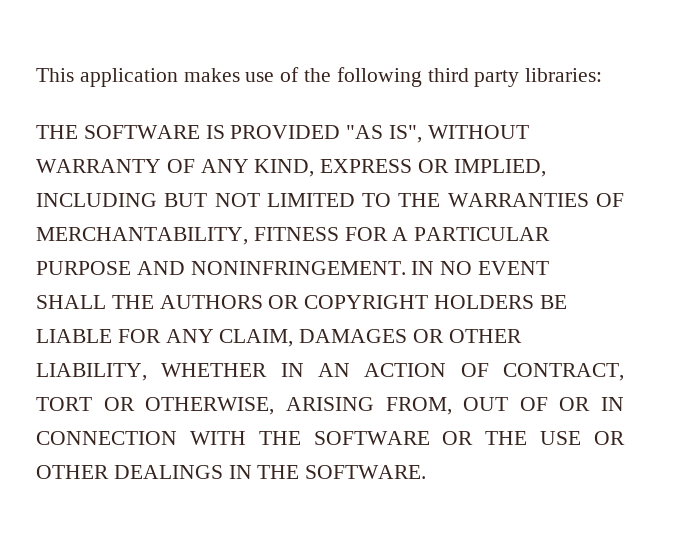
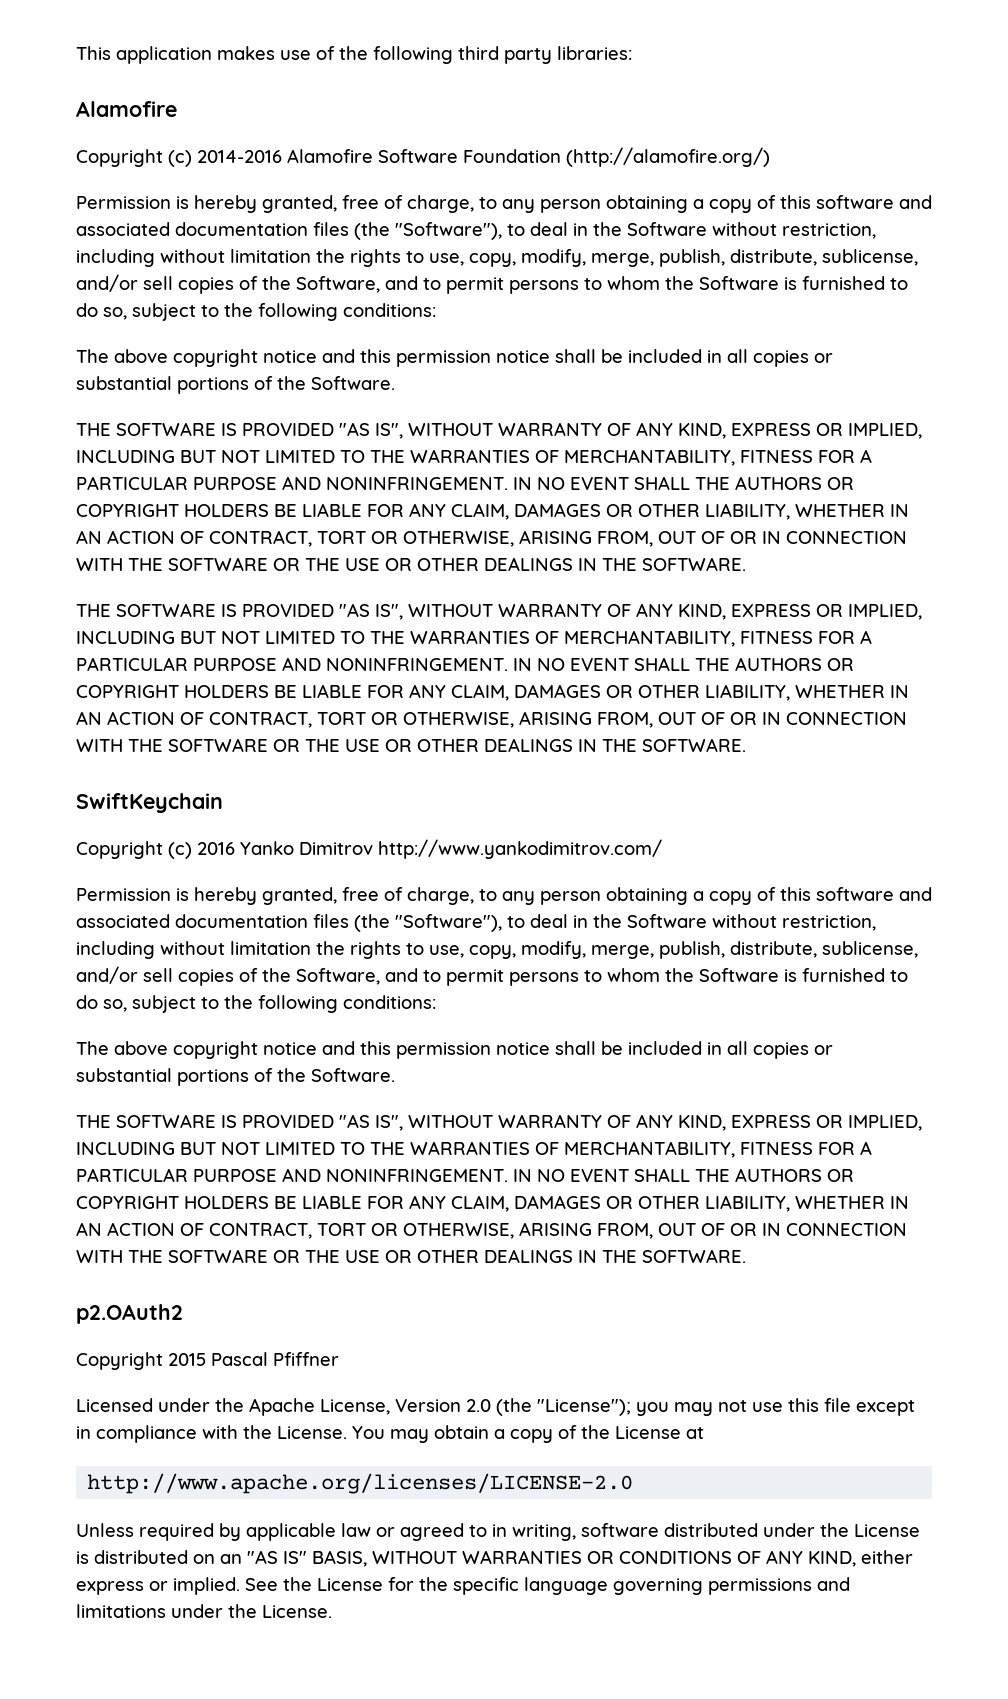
  This application makes use of the following third party libraries:
+ Alamofire
+ Copyright (c) 2014-2016 Alamofire Software Foundation (http://alamofire.org/)
+ Permission is hereby granted, free of charge, to any person obtaining a copy of this software and associated documentation files (the "Software"), to deal in the Software without restriction, including without limitation the rights to use, copy, modify, merge, publish, distribute, sublicense, and/or sell copies of the Software, and to permit persons to whom the Software is furnished to do so, subject to the following conditions:
+ The above copyright notice and this permission notice shall be included in all copies or substantial portions of the Software.
  THE SOFTWARE IS PROVIDED "AS IS", WITHOUT WARRANTY OF ANY KIND, EXPRESS OR IMPLIED, INCLUDING BUT NOT LIMITED TO THE WARRANTIES OF MERCHANTABILITY, FITNESS FOR A PARTICULAR PURPOSE AND NONINFRINGEMENT. IN NO EVENT SHALL THE AUTHORS OR COPYRIGHT HOLDERS BE LIABLE FOR ANY CLAIM, DAMAGES OR OTHER LIABILITY, WHETHER IN AN ACTION OF CONTRACT, TORT OR OTHERWISE, ARISING FROM, OUT OF OR IN CONNECTION WITH THE SOFTWARE OR THE USE OR OTHER DEALINGS IN THE SOFTWARE.
+ THE SOFTWARE IS PROVIDED "AS IS", WITHOUT WARRANTY OF ANY KIND, EXPRESS OR IMPLIED, INCLUDING BUT NOT LIMITED TO THE WARRANTIES OF MERCHANTABILITY, FITNESS FOR A PARTICULAR PURPOSE AND NONINFRINGEMENT. IN NO EVENT SHALL THE AUTHORS OR COPYRIGHT HOLDERS BE LIABLE FOR ANY CLAIM, DAMAGES OR OTHER LIABILITY, WHETHER IN AN ACTION OF CONTRACT, TORT OR OTHERWISE, ARISING FROM, OUT OF OR IN CONNECTION WITH THE SOFTWARE OR THE USE OR OTHER DEALINGS IN THE SOFTWARE.
+ SwiftKeychain
+ Copyright (c) 2016 Yanko Dimitrov http://www.yankodimitrov.com/
+ Permission is hereby granted, free of charge, to any person obtaining a copy of this software and associated documentation files (the "Software"), to deal in the Software without restriction, including without limitation the rights to use, copy, modify, merge, publish, distribute, sublicense, and/or sell copies of the Software, and to permit persons to whom the Software is furnished to do so, subject to the following conditions:
+ The above copyright notice and this permission notice shall be included in all copies or substantial portions of the Software.
+ THE SOFTWARE IS PROVIDED "AS IS", WITHOUT WARRANTY OF ANY KIND, EXPRESS OR IMPLIED, INCLUDING BUT NOT LIMITED TO THE WARRANTIES OF MERCHANTABILITY, FITNESS FOR A PARTICULAR PURPOSE AND NONINFRINGEMENT. IN NO EVENT SHALL THE AUTHORS OR COPYRIGHT HOLDERS BE LIABLE FOR ANY CLAIM, DAMAGES OR OTHER LIABILITY, WHETHER IN AN ACTION OF CONTRACT, TORT OR OTHERWISE, ARISING FROM, OUT OF OR IN CONNECTION WITH THE SOFTWARE OR THE USE OR OTHER DEALINGS IN THE SOFTWARE.
+ p2.OAuth2
+ Copyright 2015 Pascal Pfiffner
+ Licensed under the Apache License, Version 2.0 (the "License"); you may not use this file except in compliance with the License. You may obtain a copy of the License at
+ http://www.apache.org/licenses/LICENSE-2.0
+ Unless required by applicable law or agreed to in writing, software distributed under the License is distributed on an "AS IS" BASIS, WITHOUT WARRANTIES OR CONDITIONS OF ANY KIND, either express or implied. See the License for the specific language governing permissions and limitations under the License.

